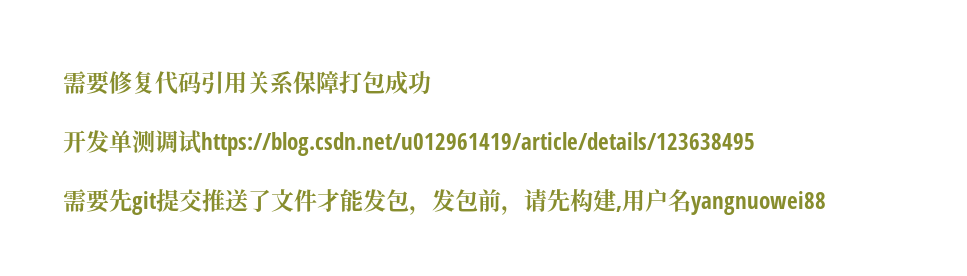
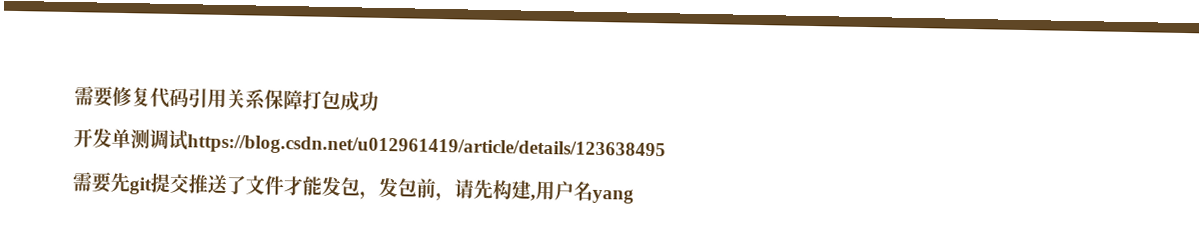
- 需要先git提交推送了文件才能发包，发包前，请先构建,用户名yangnuowei88
+ 需要先git提交推送了文件才能发包，发包前，请先构建,用户名yang

